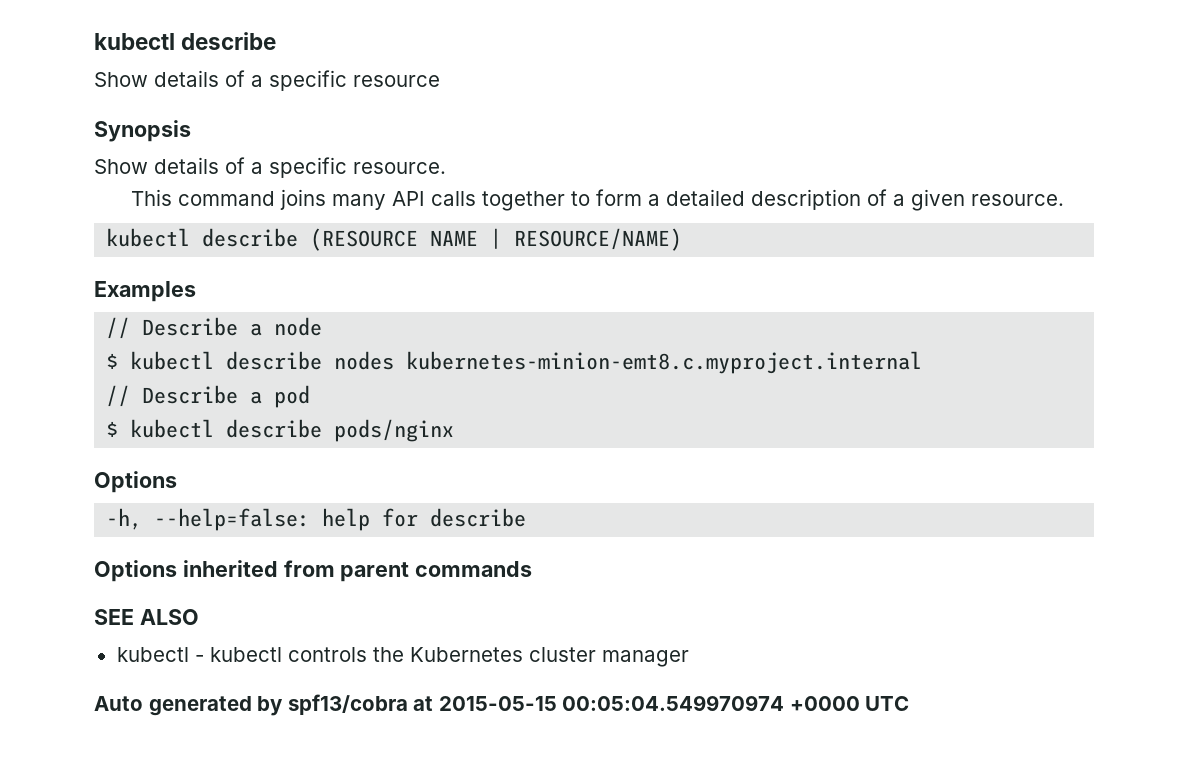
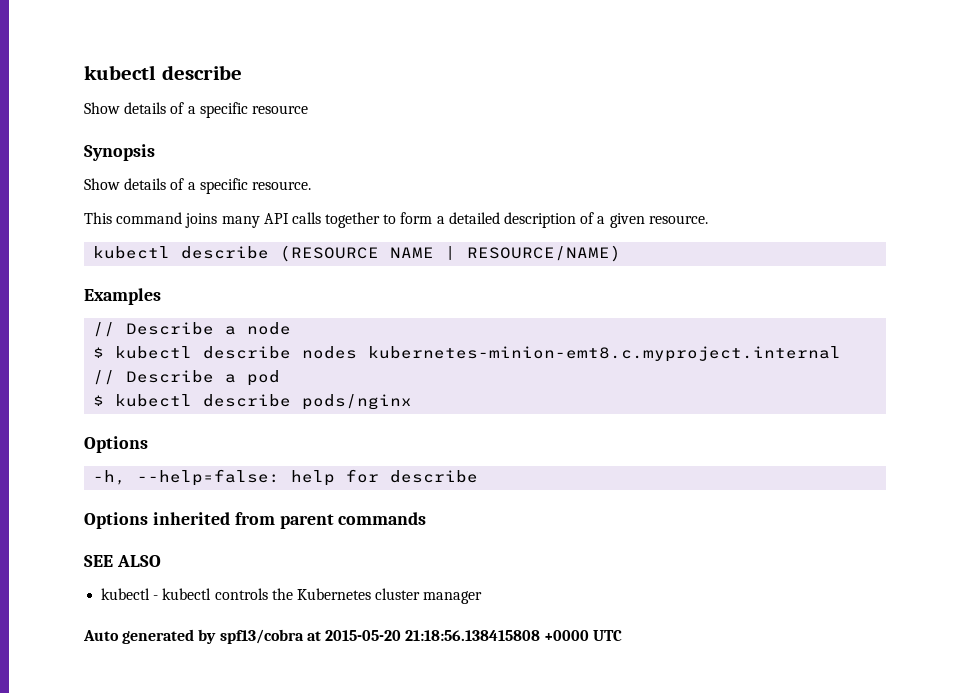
- Auto generated by spf13/cobra at 2015-05-15 00:05:04.549970974 +0000 UTC
+ Auto generated by spf13/cobra at 2015-05-20 21:18:56.138415808 +0000 UTC

